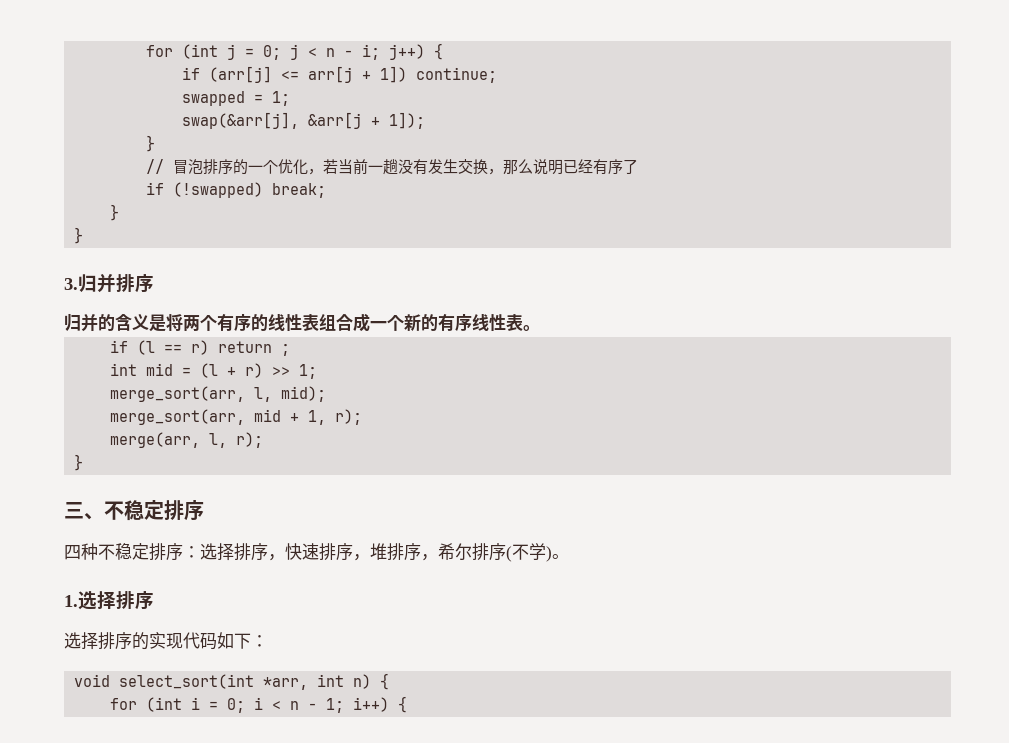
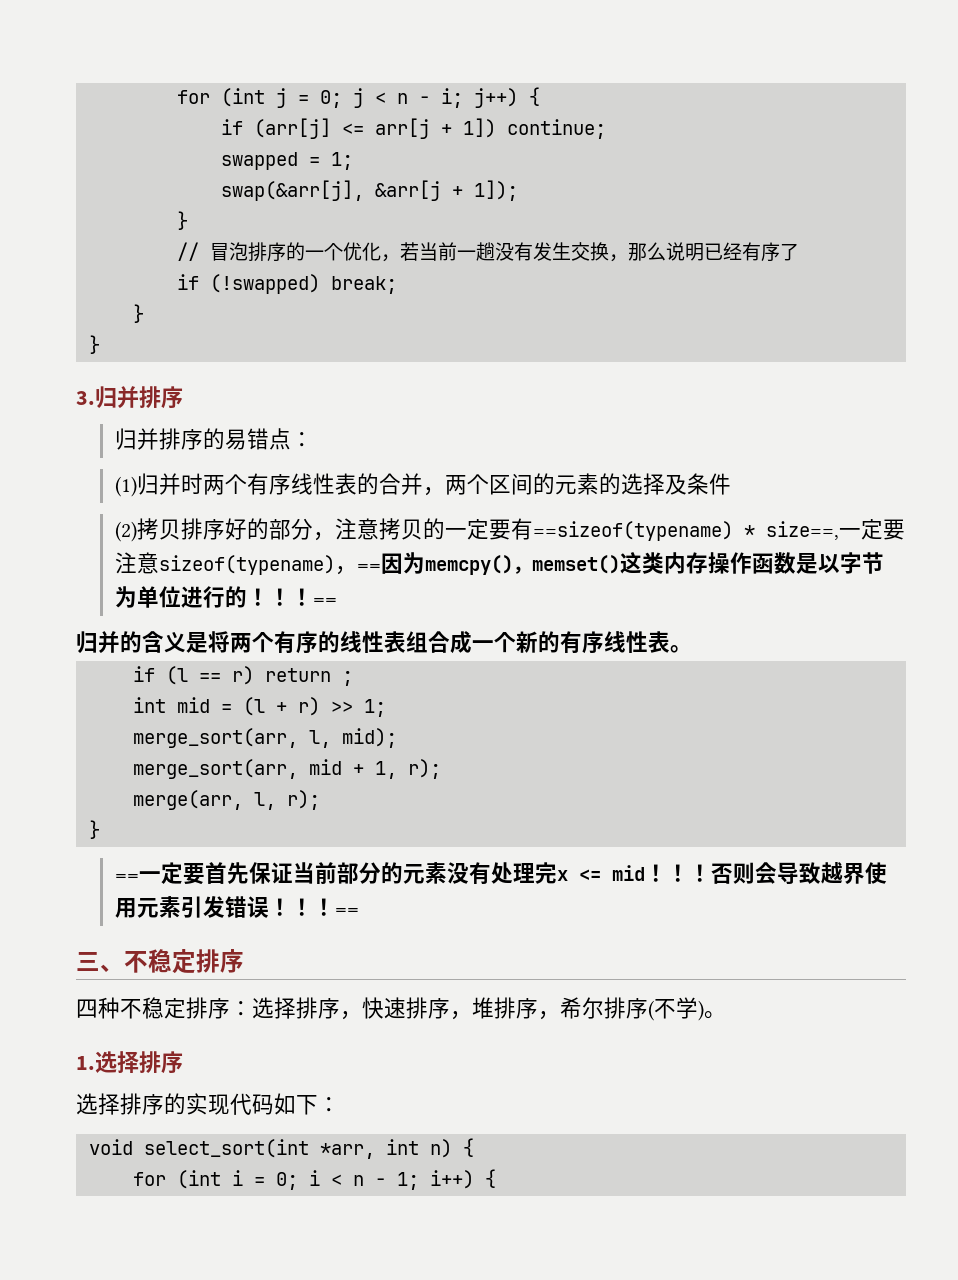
+ 归并排序的易错点：
+ (1)归并时两个有序线性表的合并，两个区间的元素的选择及条件
+ (2)拷贝排序好的部分，注意拷贝的一定要有==sizeof(typename) * size==,一定要注意sizeof(typename)，==因为memcpy()，memset()这类内存操作函数是以字节为单位进行的！！！==
+ ==一定要首先保证当前部分的元素没有处理完x <= mid！！！否则会导致越界使用元素引发错误！！！==

